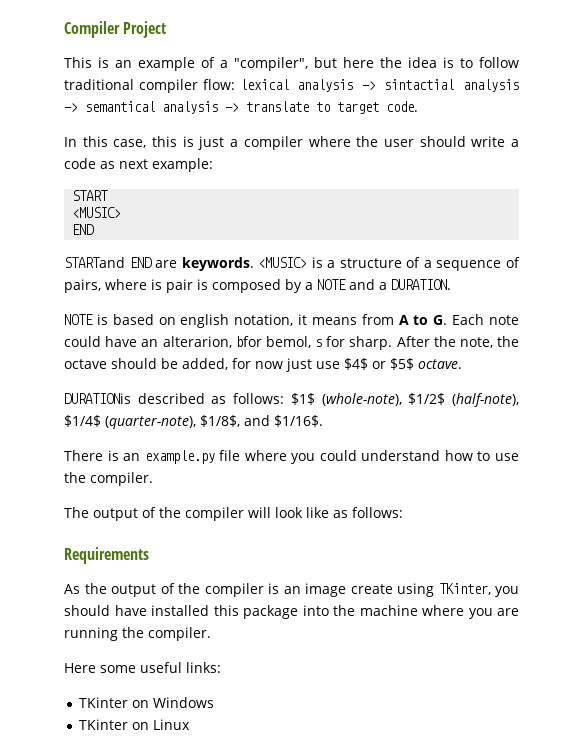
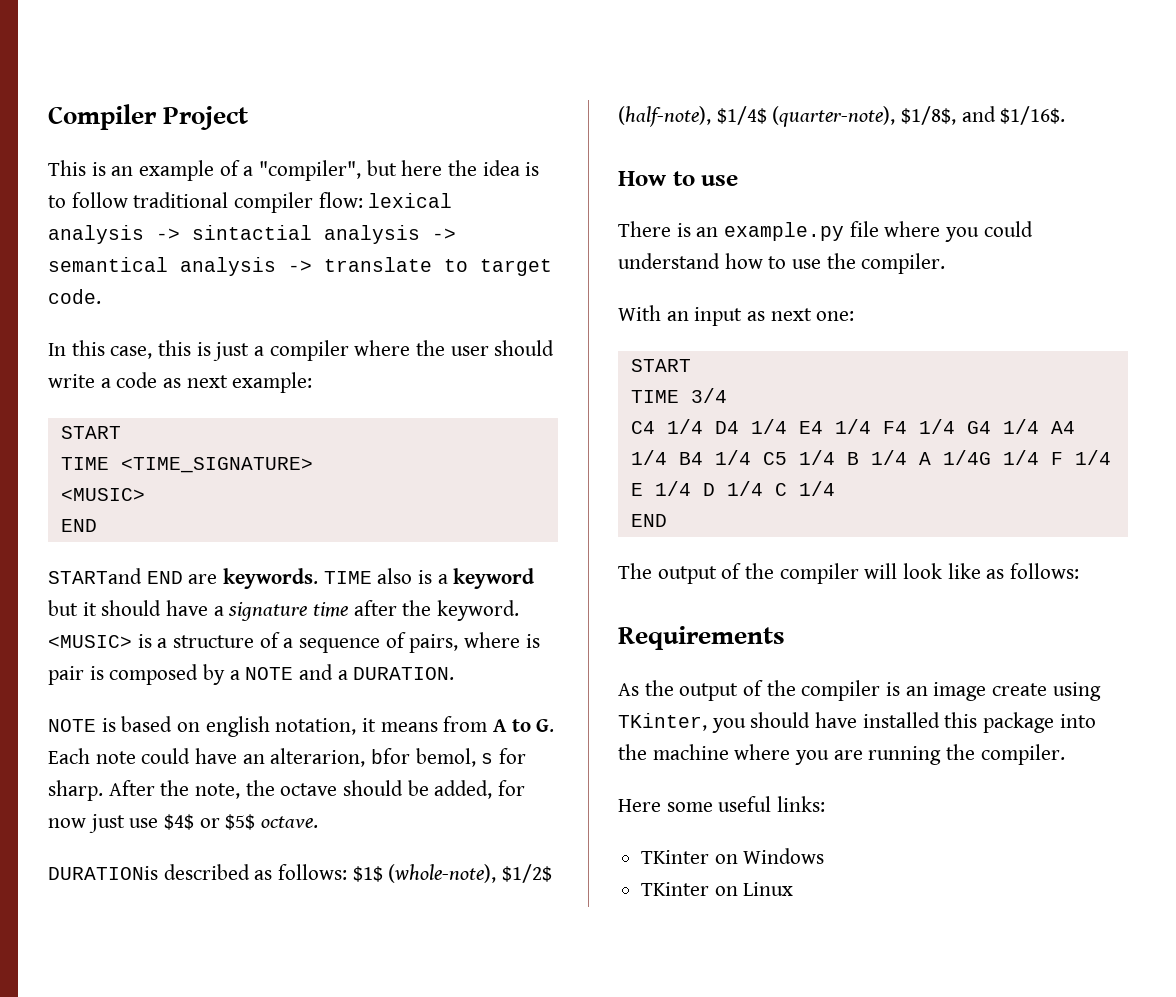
+ TIME <TIME_SIGNATURE>
+ TIME also is a keyword but it should have a signature time after the keyword.
+ How to use
+ With an input as next one:
+ START
+ TIME 3/4
+ C4 1/4 D4 1/4 E4 1/4 F4 1/4 G4 1/4 A4 1/4 B4 1/4 C5 1/4 B 1/4 A 1/4G 1/4 F 1/4 E 1/4 D 1/4 C 1/4
+ END

